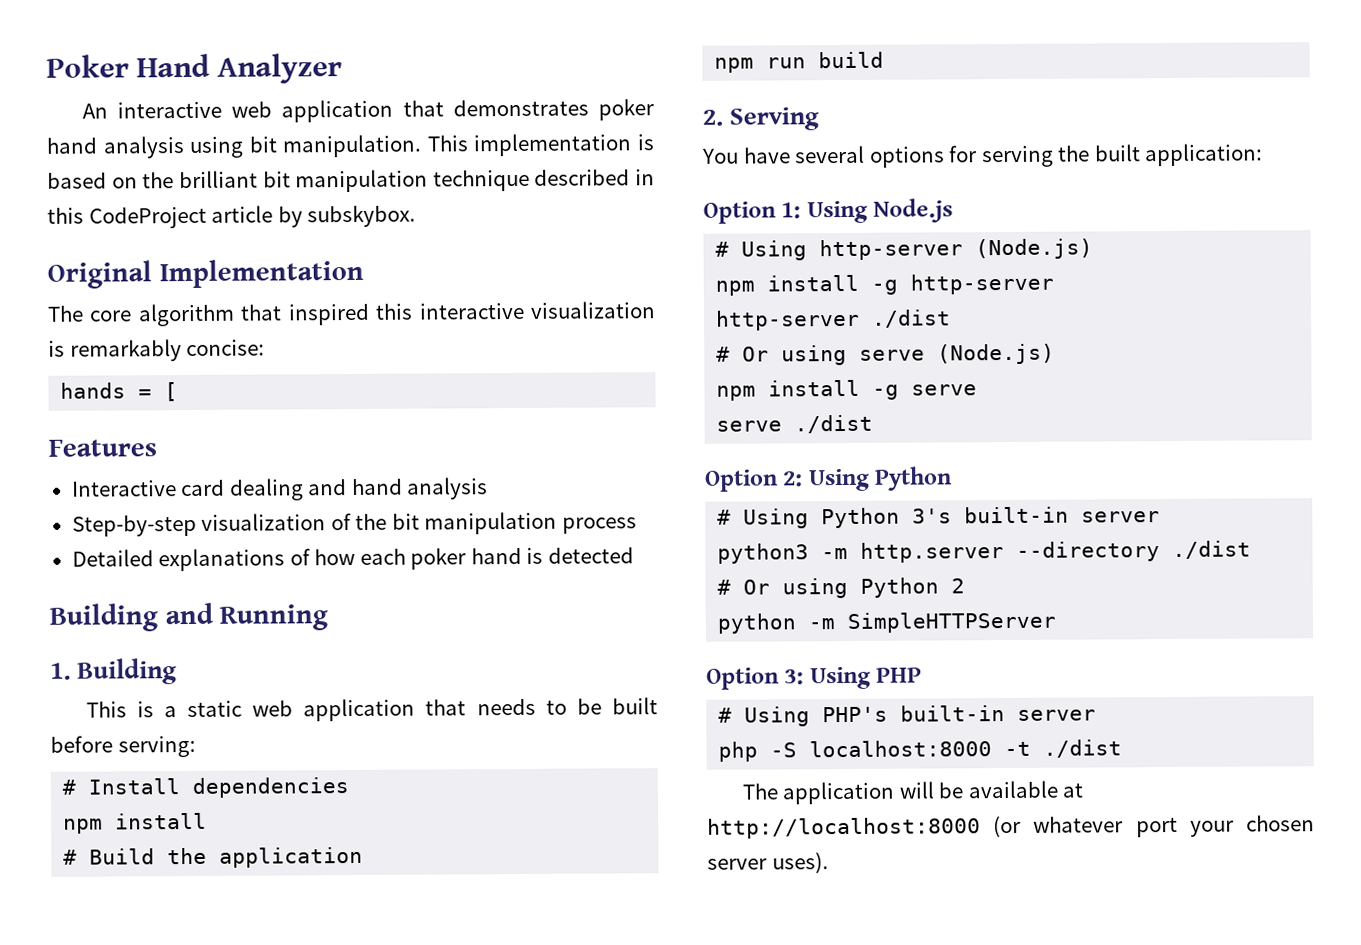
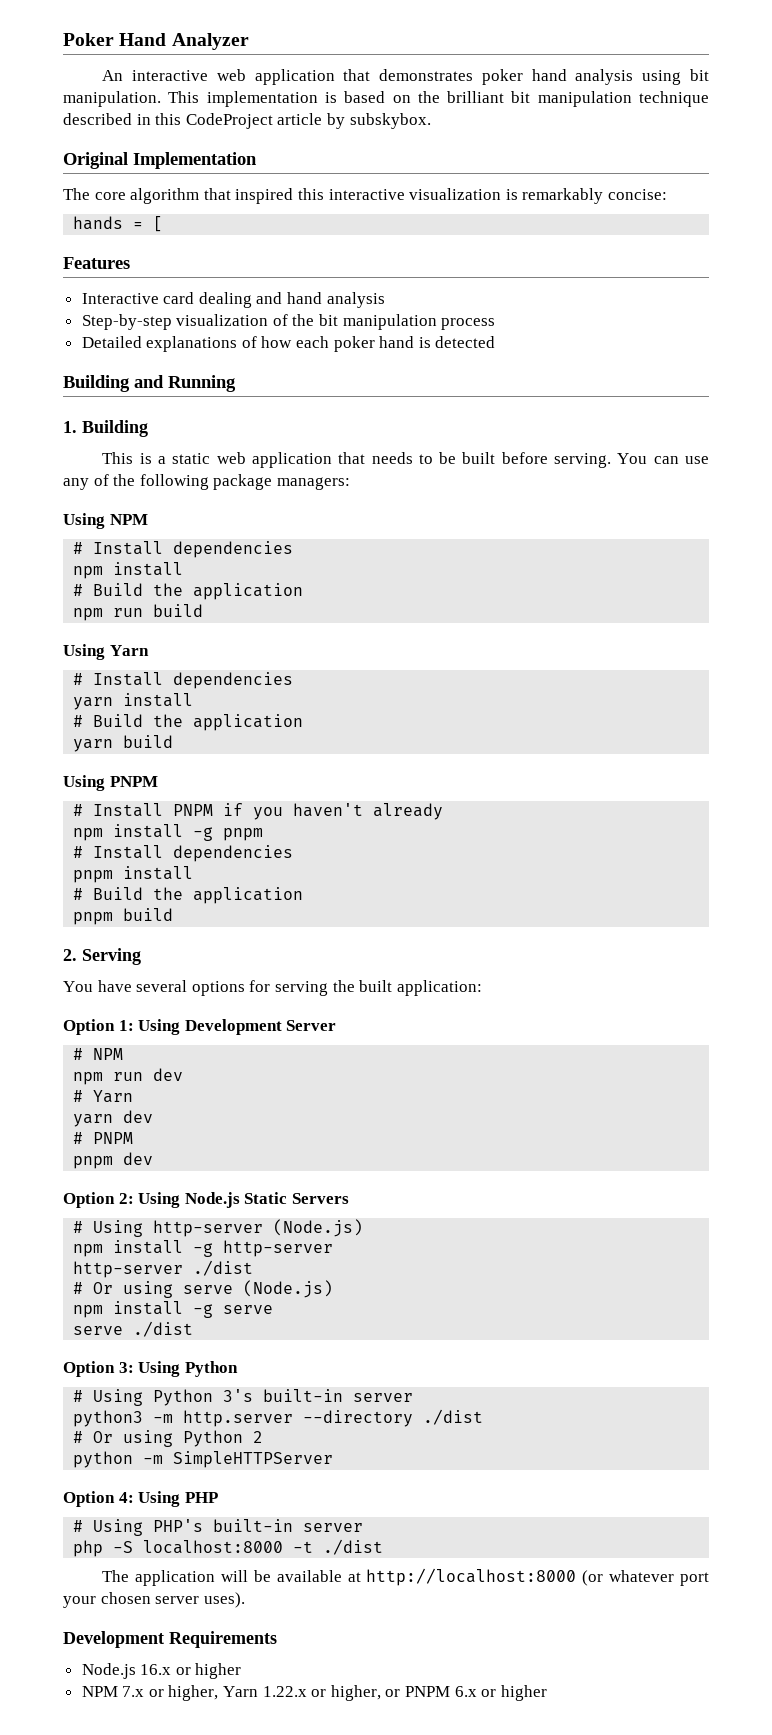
- This is a static web application that needs to be built before serving:
+ This is a static web application that needs to be built before serving. You can use any of the following package managers:
+ Using NPM
+ Using Yarn
+ # Install dependencies
+ yarn install
+ # Build the application
+ yarn build
+ Using PNPM
+ # Install PNPM if you haven't already
+ npm install -g pnpm
+ # Install dependencies
+ pnpm install
+ # Build the application
+ pnpm build
- Option 1: Using Node.js
+ Option 1: Using Development Server
+ # NPM
+ npm run dev
+ # Yarn
+ yarn dev
+ # PNPM
+ pnpm dev
+ Option 2: Using Node.js Static Servers
- Option 2: Using Python
+ Option 3: Using Python
- Option 3: Using PHP
+ Option 4: Using PHP
+ Development Requirements
+ Node.js 16.x or higher
+ NPM 7.x or higher, Yarn 1.22.x or higher, or PNPM 6.x or higher

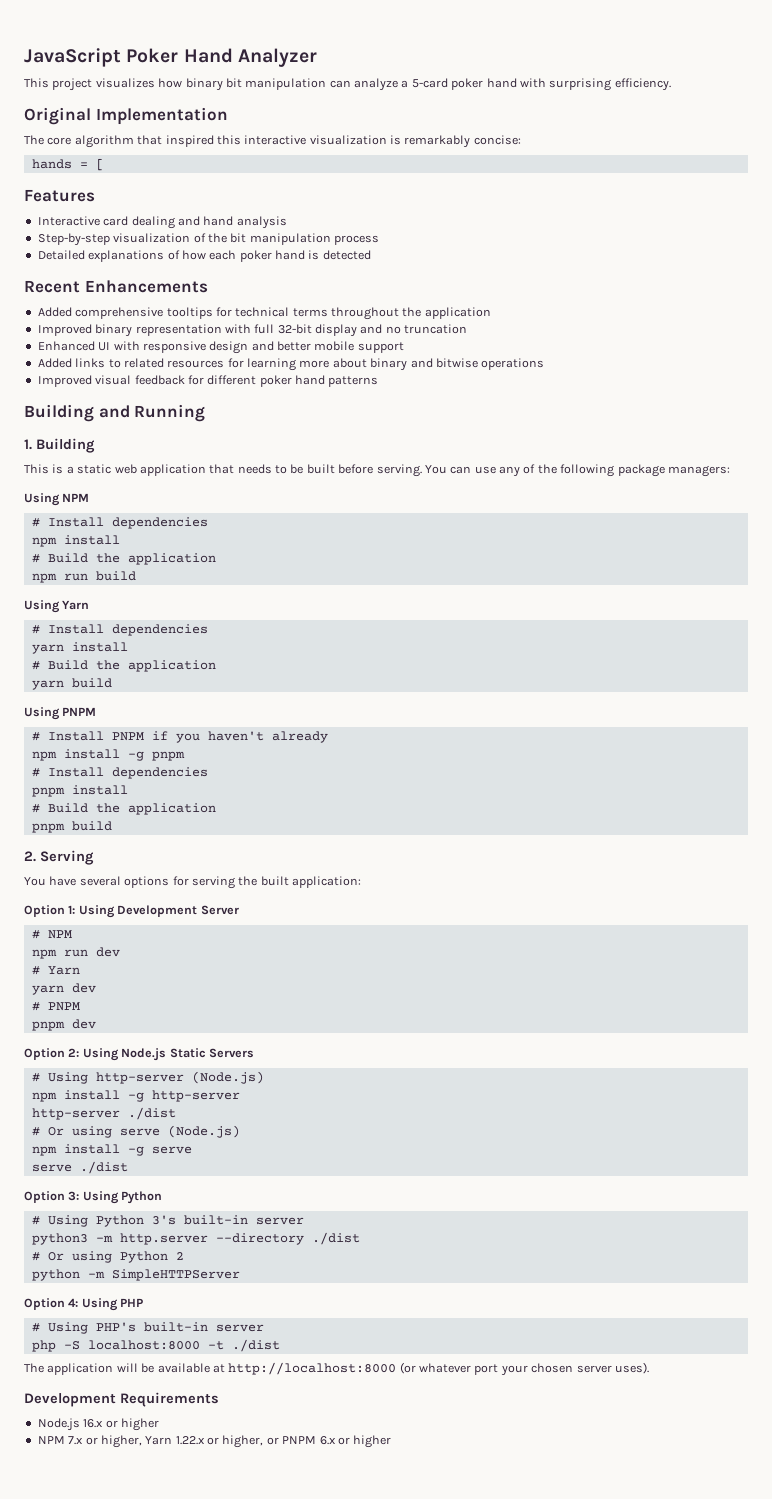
- Poker Hand Analyzer
+ JavaScript Poker Hand Analyzer
- An interactive web application that demonstrates poker hand analysis using bit manipulation. This implementation is based on the brilliant bit manipulation technique described in this CodeProject article by subskybox.
+ This project visualizes how binary bit manipulation can analyze a 5-card poker hand with surprising efficiency.
+ Recent Enhancements
+ Added comprehensive tooltips for technical terms throughout the application
+ Improved binary representation with full 32-bit display and no truncation
+ Enhanced UI with responsive design and better mobile support
+ Added links to related resources for learning more about binary and bitwise operations
+ Improved visual feedback for different poker hand patterns

